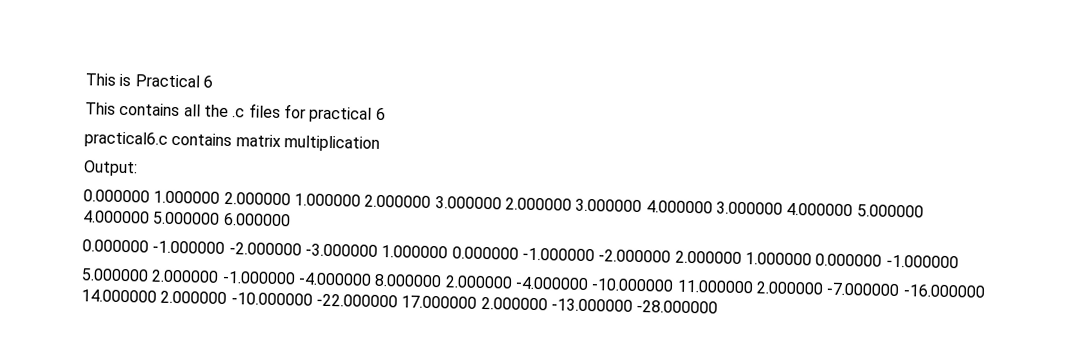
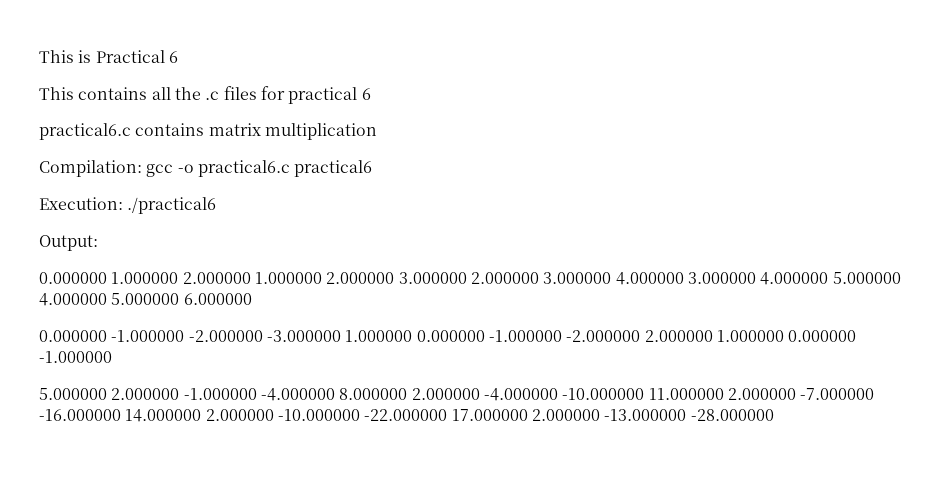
+ Compilation: gcc -o practical6.c practical6
+ Execution: ./practical6

